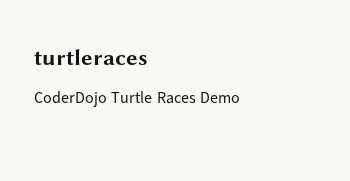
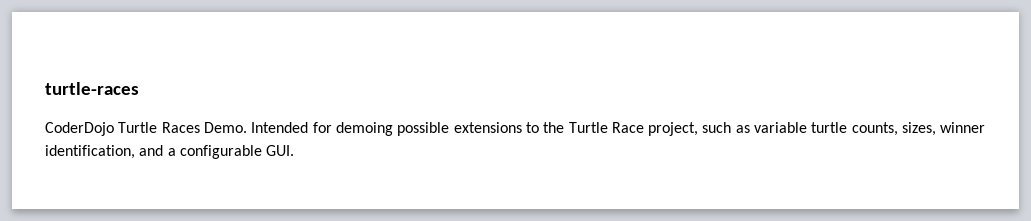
- turtleraces
+ turtle-races
- CoderDojo Turtle Races Demo
+ CoderDojo Turtle Races Demo. Intended for demoing possible extensions to the Turtle Race project, such as variable turtle counts, sizes, winner identification, and a configurable GUI.

